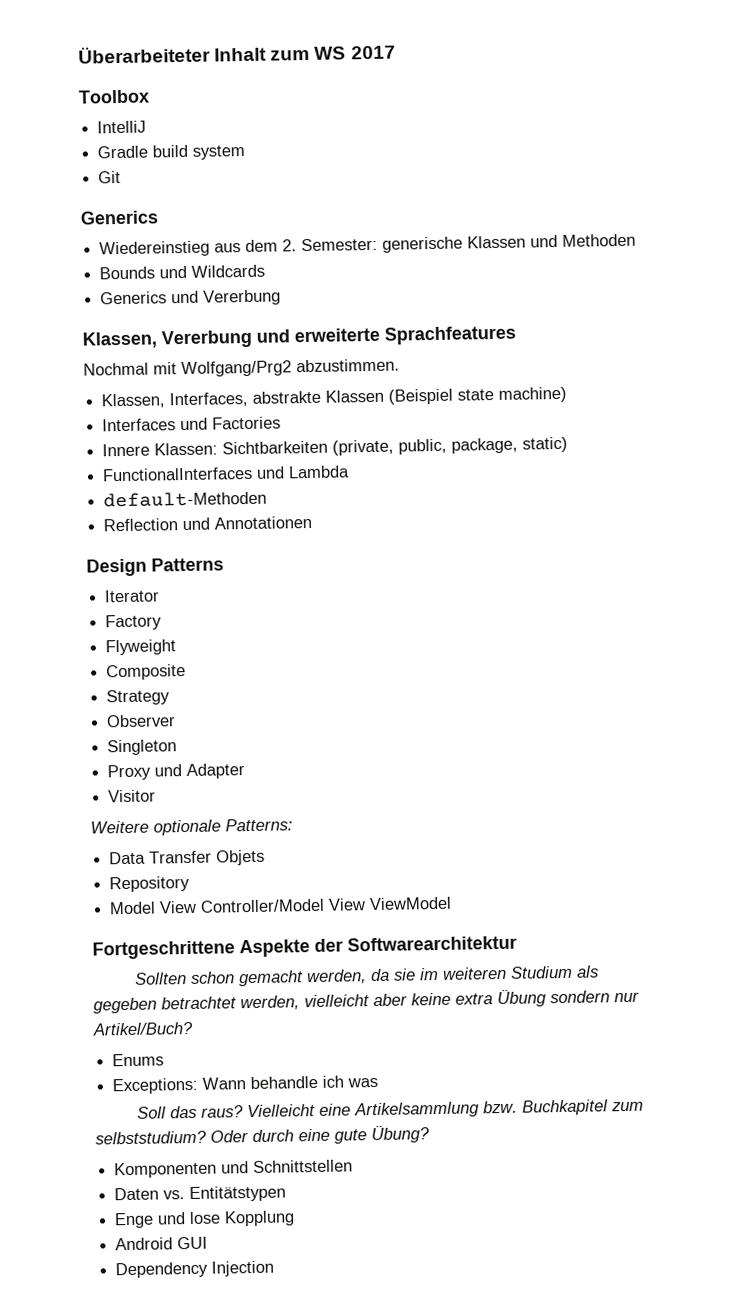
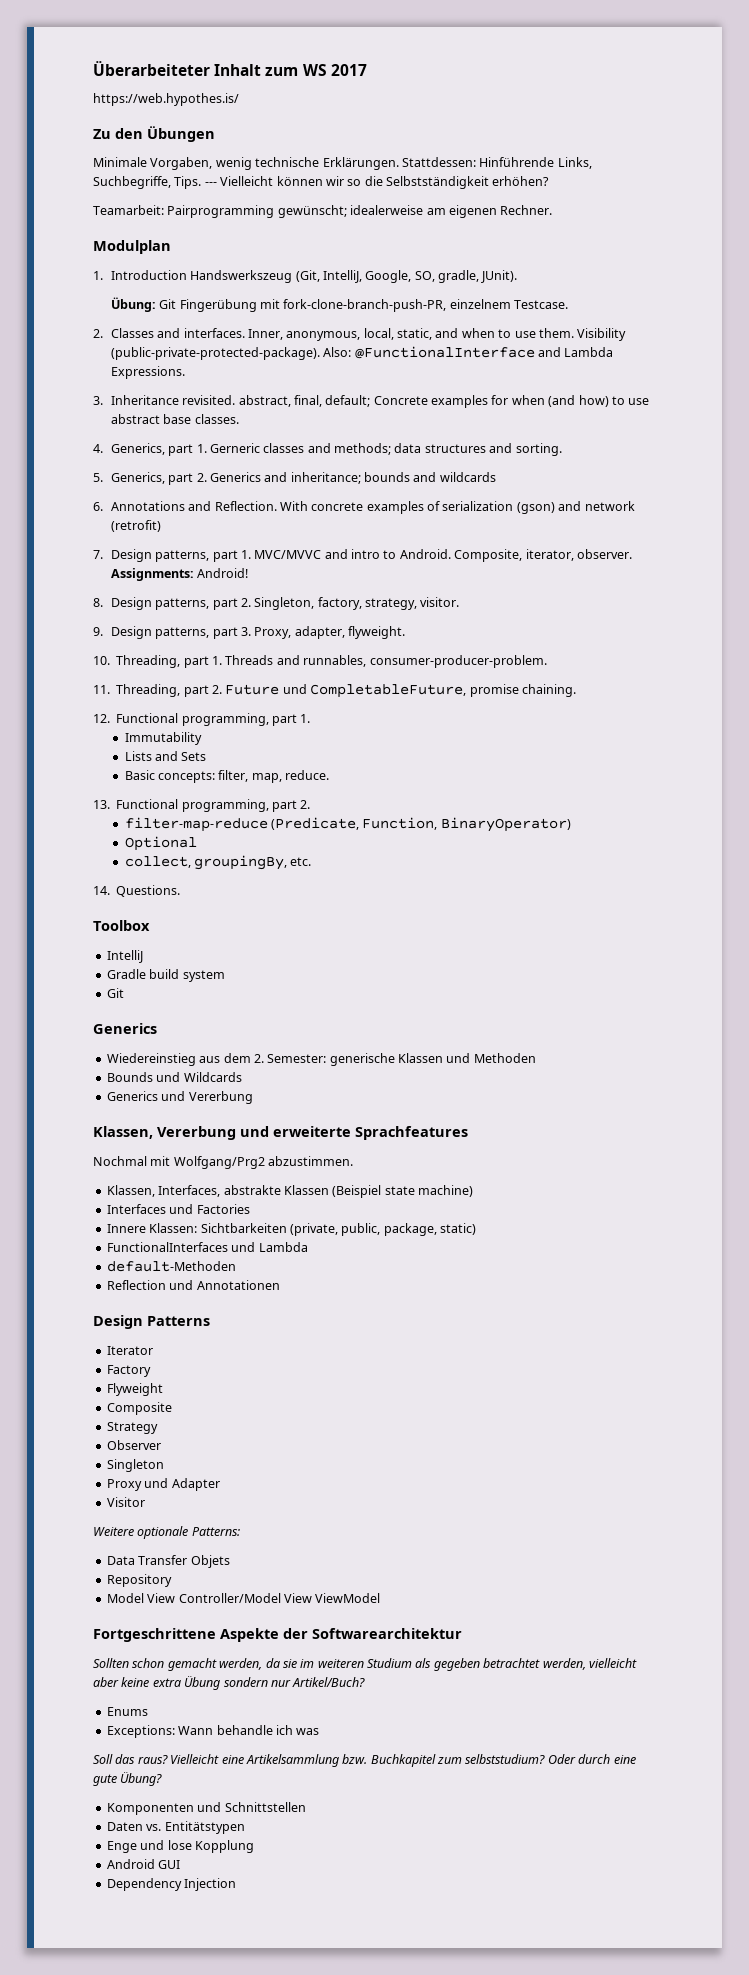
+ https://web.hypothes.is/
+ Zu den Übungen
+ Minimale Vorgaben, wenig technische Erklärungen. Stattdessen: Hinführende Links, Suchbegriffe, Tips. --- Vielleicht können wir so die Selbstständigkeit erhöhen?
+ Teamarbeit: Pairprogramming gewünscht; idealerweise am eigenen Rechner.
+ Modulplan
+ 1. Introduction Handswerkszeug (Git, IntelliJ, Google, SO, gradle, JUnit).
+ Übung: Git Fingerübung mit fork-clone-branch-push-PR, einzelnem Testcase.
+ 2. Classes and interfaces. Inner, anonymous, local, static, and when to use them. Visibility (public-private-protected-package). Also: @FunctionalInterface and Lambda Expressions.
+ 3. Inheritance revisited. abstract, final, default; Concrete examples for when (and how) to use abstract base classes.
+ 4. Generics, part 1. Gerneric classes and methods; data structures and sorting.
+ 5. Generics, part 2. Generics and inheritance; bounds and wildcards
+ 6. Annotations and Reflection. With concrete examples of serialization (gson) and network (retrofit)
+ 7. Design patterns, part 1. MVC/MVVC and intro to Android. Composite, iterator, observer. Assignments: Android!
+ 8. Design patterns, part 2. Singleton, factory, strategy, visitor.
+ 9. Design patterns, part 3. Proxy, adapter, flyweight.
+ 10. Threading, part 1. Threads and runnables, consumer-producer-problem.
+ 11. Threading, part 2. Future und CompletableFuture, promise chaining.
+ 12. Functional programming, part 1.
+ Immutability
+ Lists and Sets
+ Basic concepts: filter, map, reduce.
+ 13. Functional programming, part 2.
+ filter-map-reduce (Predicate, Function, BinaryOperator)
+ Optional
+ collect, groupingBy, etc.
+ 14. Questions.

